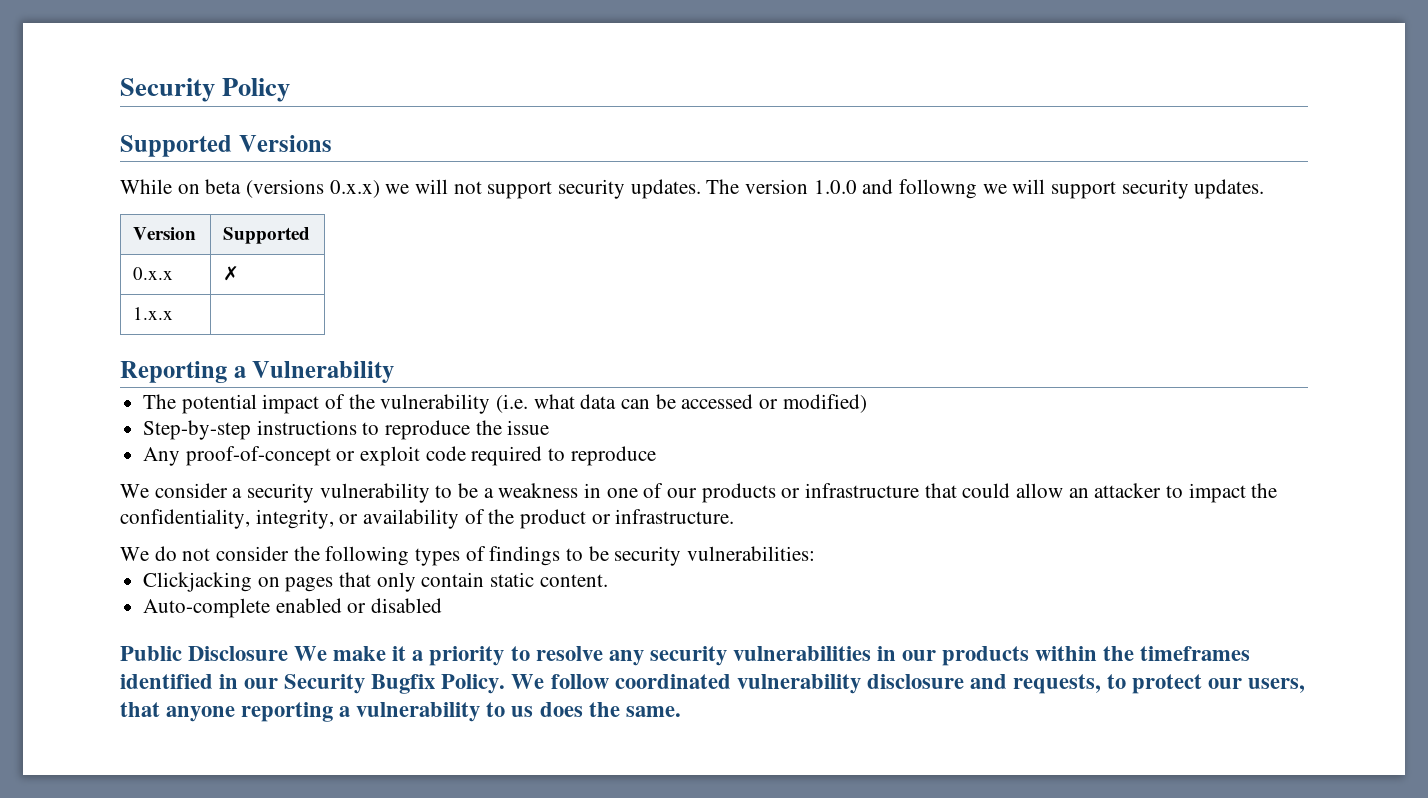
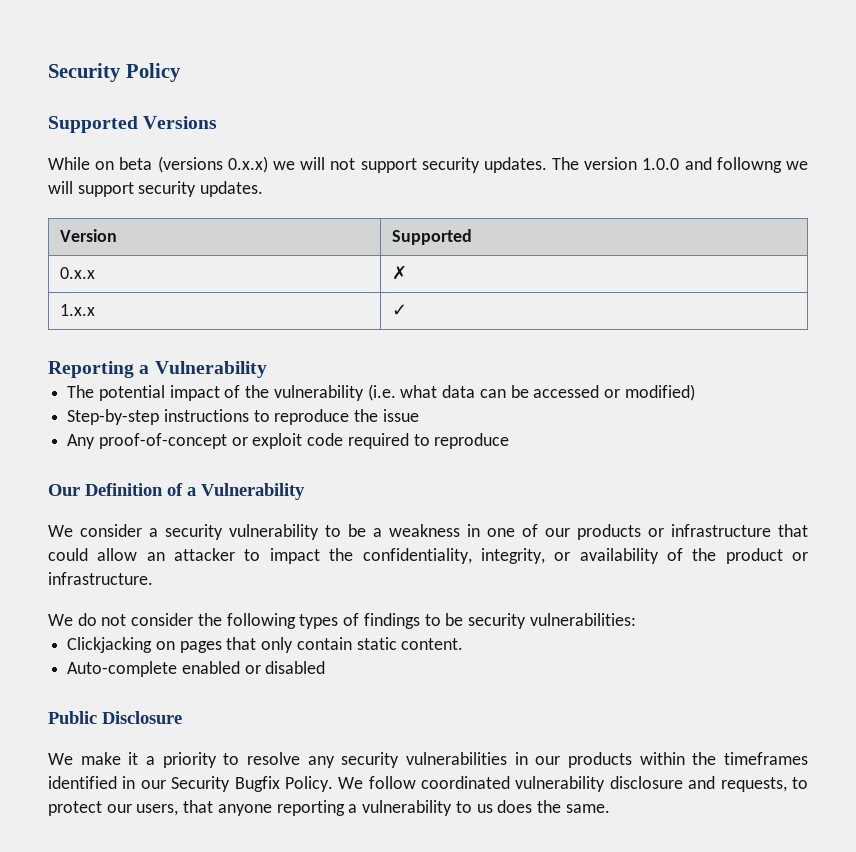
- 1.x.x |
+ 1.x.x | ✓
+ Our Definition of a Vulnerability
- Public Disclosure We make it a priority to resolve any security vulnerabilities in our products within the timeframes identified in our Security Bugfix Policy.
+ Public Disclosure
+ We make it a priority to resolve any security vulnerabilities in our products within the timeframes identified in our Security Bugfix Policy.

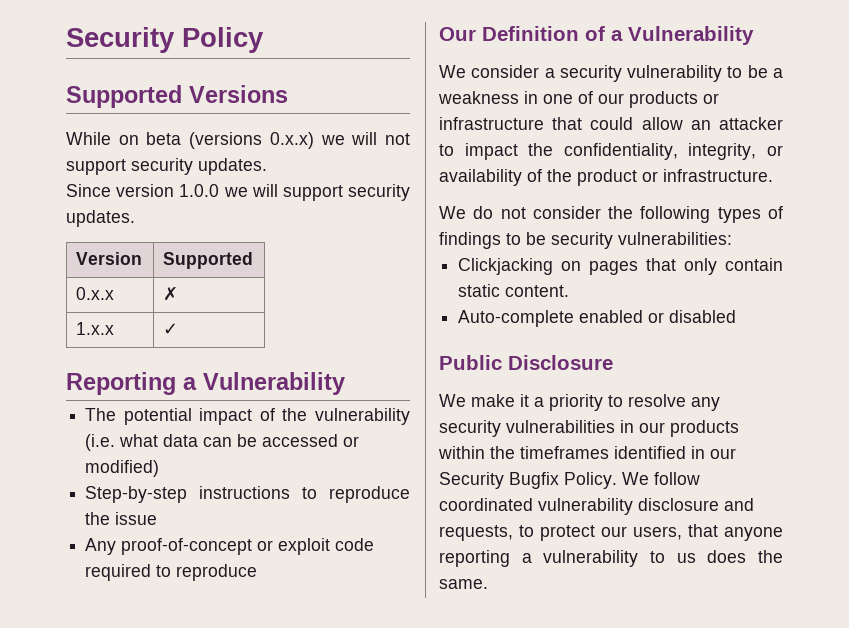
- While on beta (versions 0.x.x) we will not support security updates. The version 1.0.0 and followng we will support security updates.
+ While on beta (versions 0.x.x) we will not support security updates.
+ Since version 1.0.0 we will support security updates.

